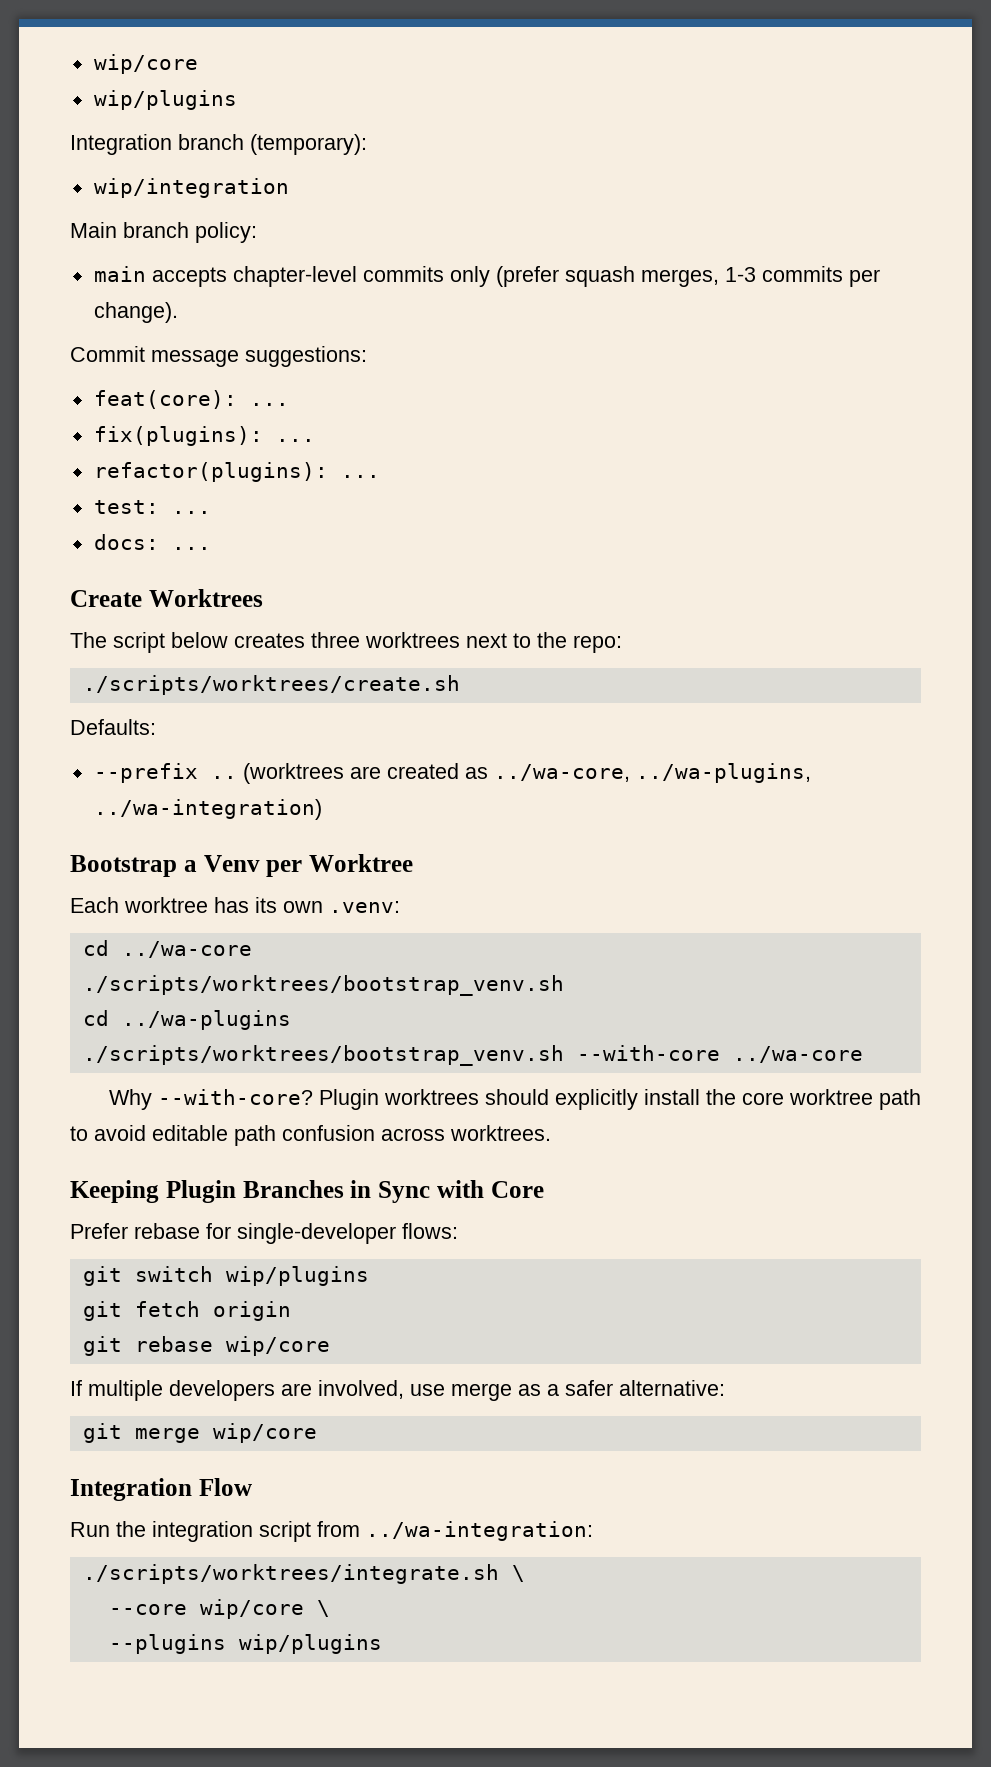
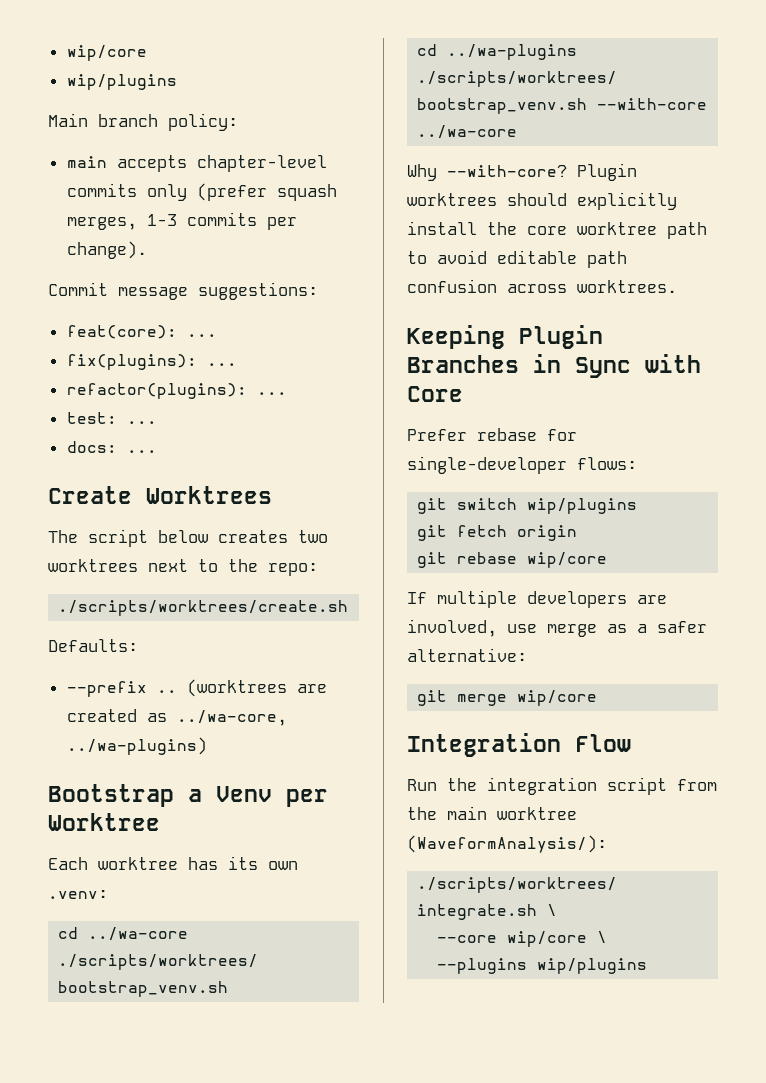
- Integration branch (temporary):
- wip/integration
- The script below creates three worktrees next to the repo:
+ The script below creates two worktrees next to the repo:
- (worktrees are created as ../wa-core, ../wa-plugins, ../wa-integration)
+ (worktrees are created as ../wa-core, ../wa-plugins)
- Run the integration script from ../wa-integration:
+ Run the integration script from the main worktree (WaveformAnalysis/):

